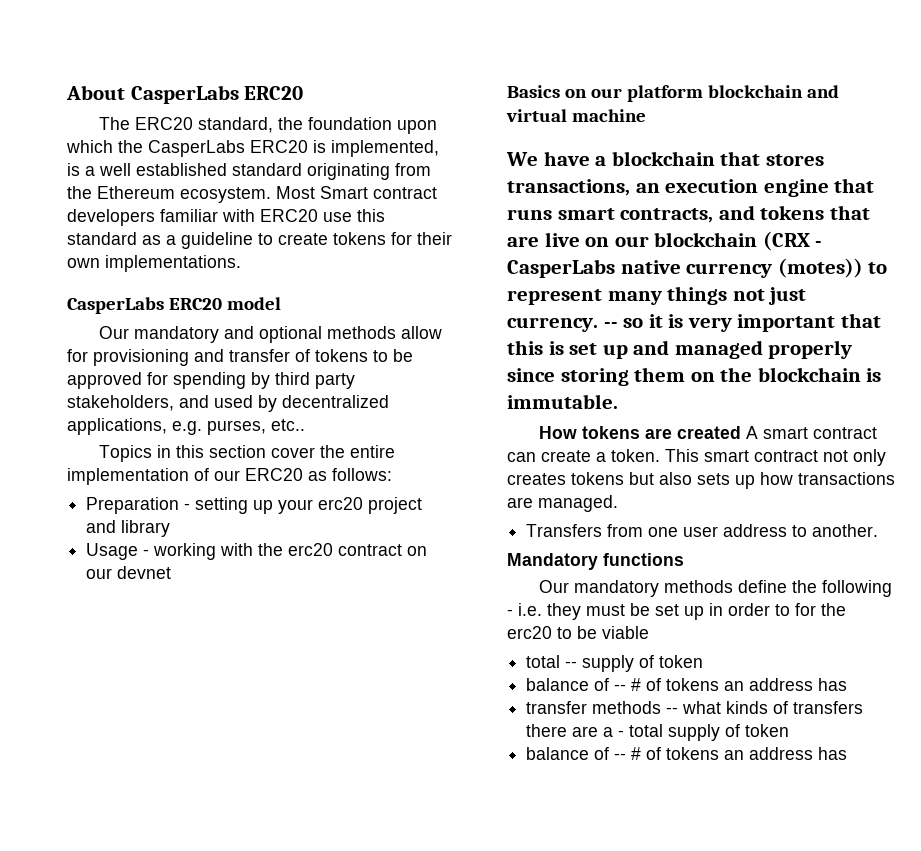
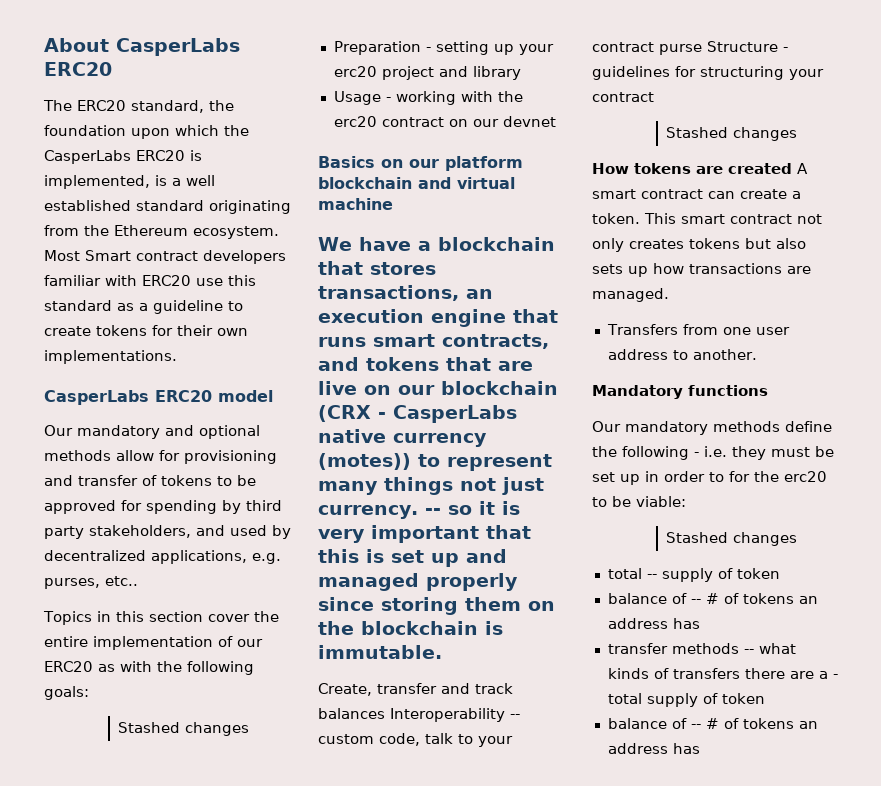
- Topics in this section cover the entire implementation of our ERC20 as follows:
+ Topics in this section cover the entire implementation of our ERC20 as with the following goals:
+ Stashed changes
+ Create, transfer and track balances Interoperability -- custom code, talk to your contract purse Structure - guidelines for structuring your contract
+ Stashed changes
- Our mandatory methods define the following - i.e. they must be set up in order to for the erc20 to be viable
+ Our mandatory methods define the following - i.e. they must be set up in order to for the erc20 to be viable:
+ Stashed changes

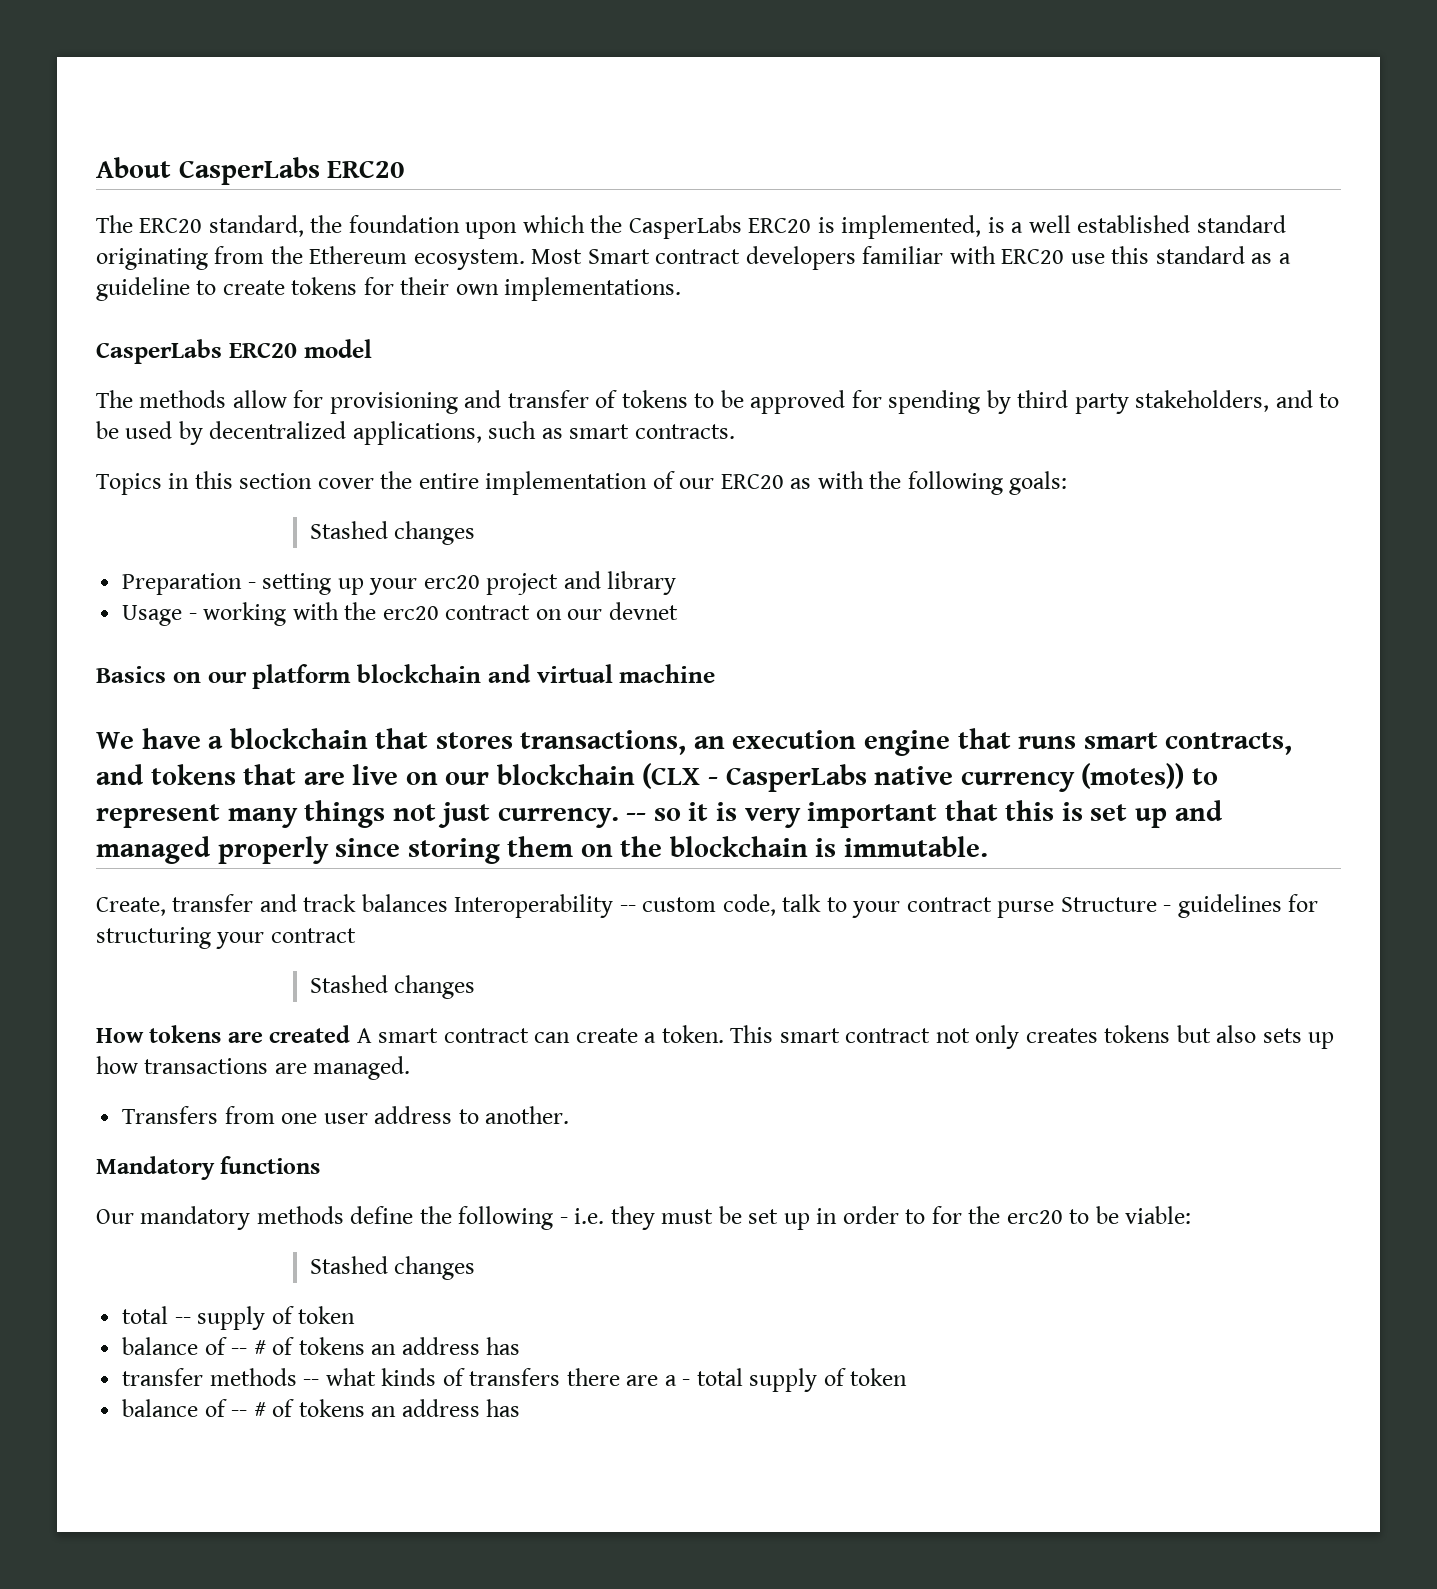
- Our mandatory and optional methods allow for provisioning and transfer of tokens to be approved for spending by third party stakeholders, and used by decentralized applications, e.g. purses, etc..
+ The methods allow for provisioning and transfer of tokens to be approved for spending by third party stakeholders, and to be used by decentralized applications, such as smart contracts.
- We have a blockchain that stores transactions, an execution engine that runs smart contracts, and tokens that are live on our blockchain (CRX - CasperLabs native currency (motes)) to represent many things not just currency.
+ We have a blockchain that stores transactions, an execution engine that runs smart contracts, and tokens that are live on our blockchain (CLX - CasperLabs native currency (motes)) to represent many things not just currency.

